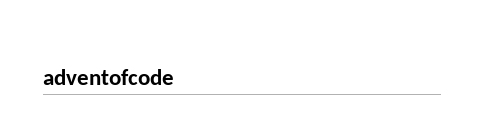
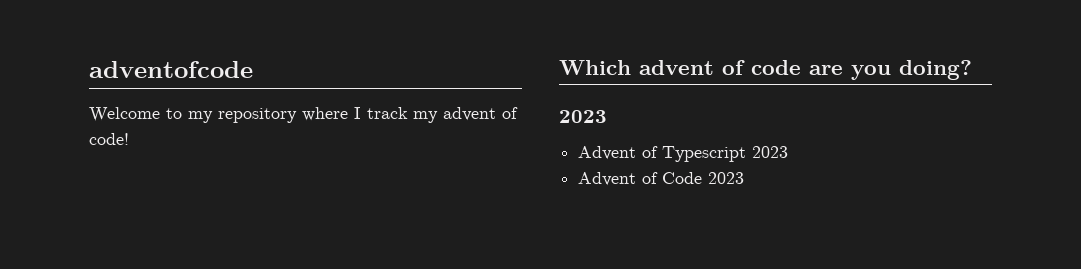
+ Welcome to my repository where I track my advent of code!
+ Which advent of code are you doing?
+ 2023
+ Advent of Typescript 2023
+ Advent of Code 2023

